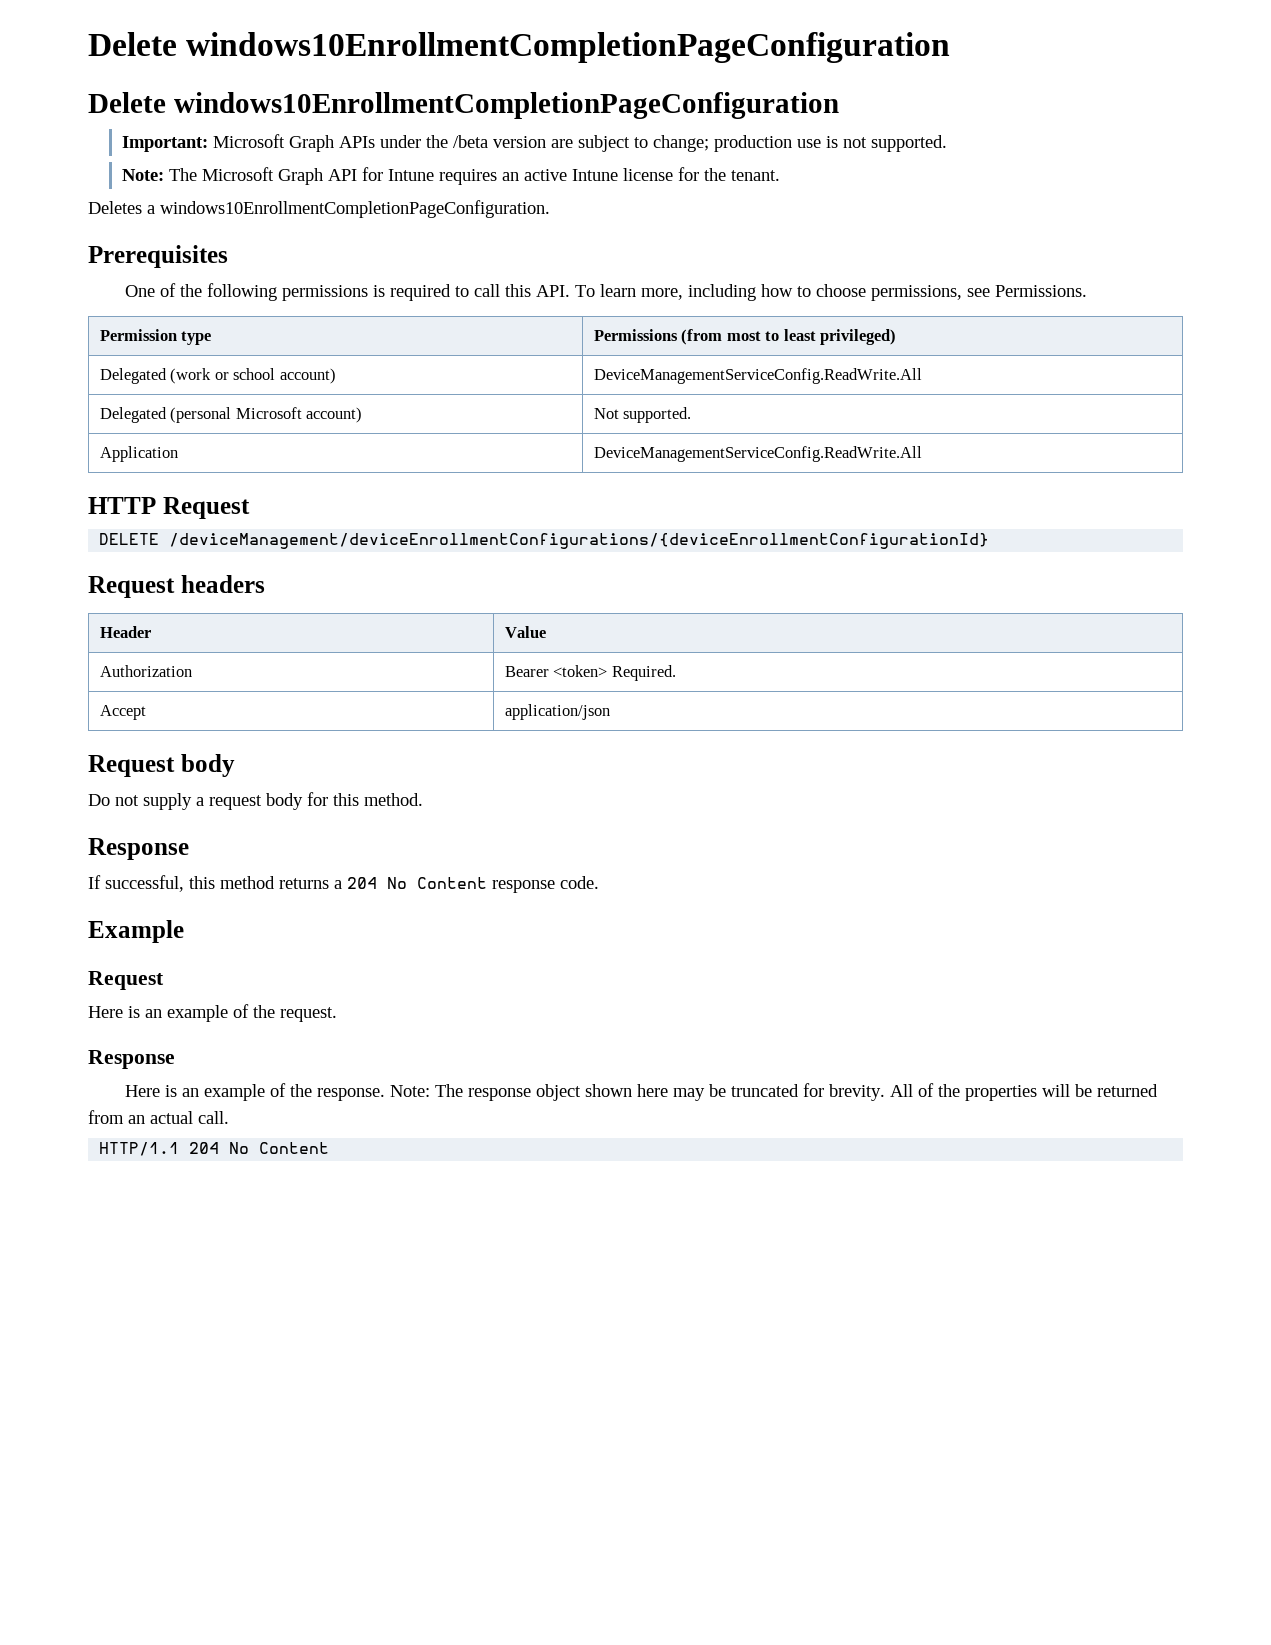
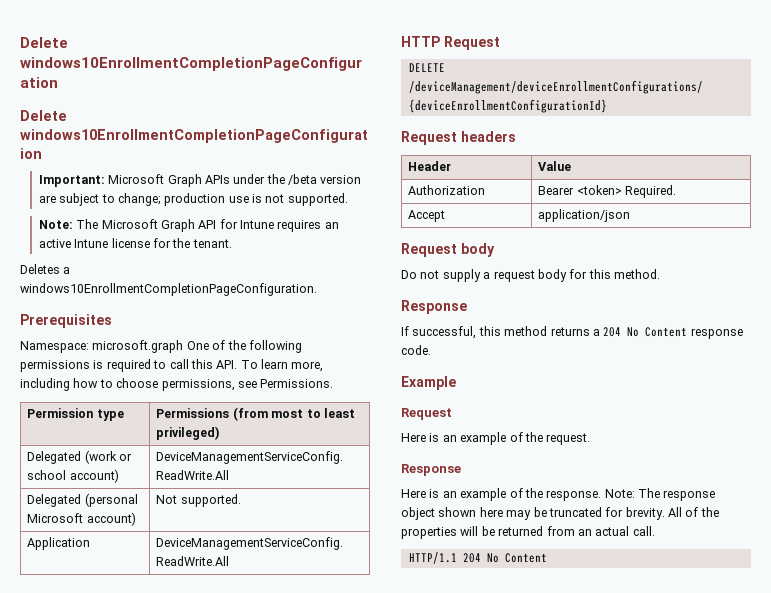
- One of the following permissions is required to call this API. To learn more, including how to choose permissions, see Permissions.
+ Namespace: microsoft.graph One of the following permissions is required to call this API. To learn more, including how to choose permissions, see Permissions.

